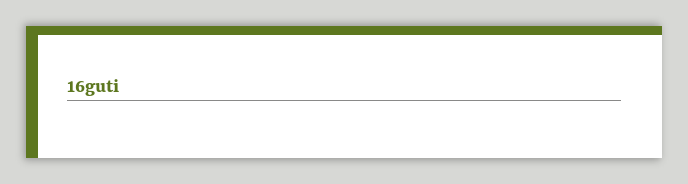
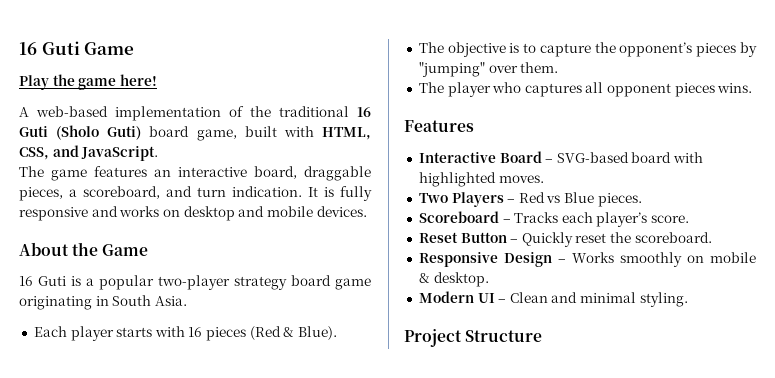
- 16guti
+ 16 Guti Game
+ Play the game here!
+ A web-based implementation of the traditional 16 Guti (Sholo Guti) board game, built with HTML, CSS, and JavaScript.
+ The game features an interactive board, draggable pieces, a scoreboard, and turn indication. It is fully responsive and works on desktop and mobile devices.
+ About the Game
+ 16 Guti is a popular two-player strategy board game originating in South Asia.
+ Each player starts with 16 pieces (Red & Blue).
+ The objective is to capture the opponent’s pieces by "jumping" over them.
+ The player who captures all opponent pieces wins.
+ Features
+ Interactive Board – SVG-based board with highlighted moves.
+ Two Players – Red vs Blue pieces.
+ Scoreboard – Tracks each player’s score.
+ Reset Button – Quickly reset the scoreboard.
+ Responsive Design – Works smoothly on mobile & desktop.
+ Modern UI – Clean and minimal styling.
+ Project Structure

